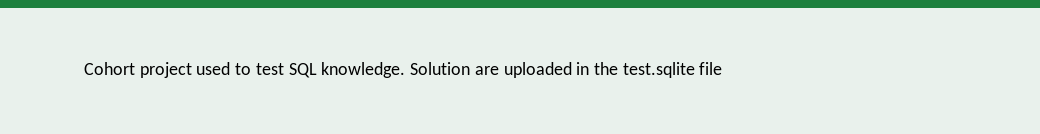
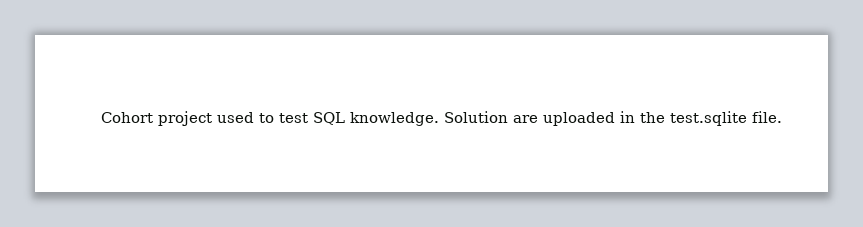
- Solution are uploaded in the test.sqlite file
+ Solution are uploaded in the test.sqlite file.

